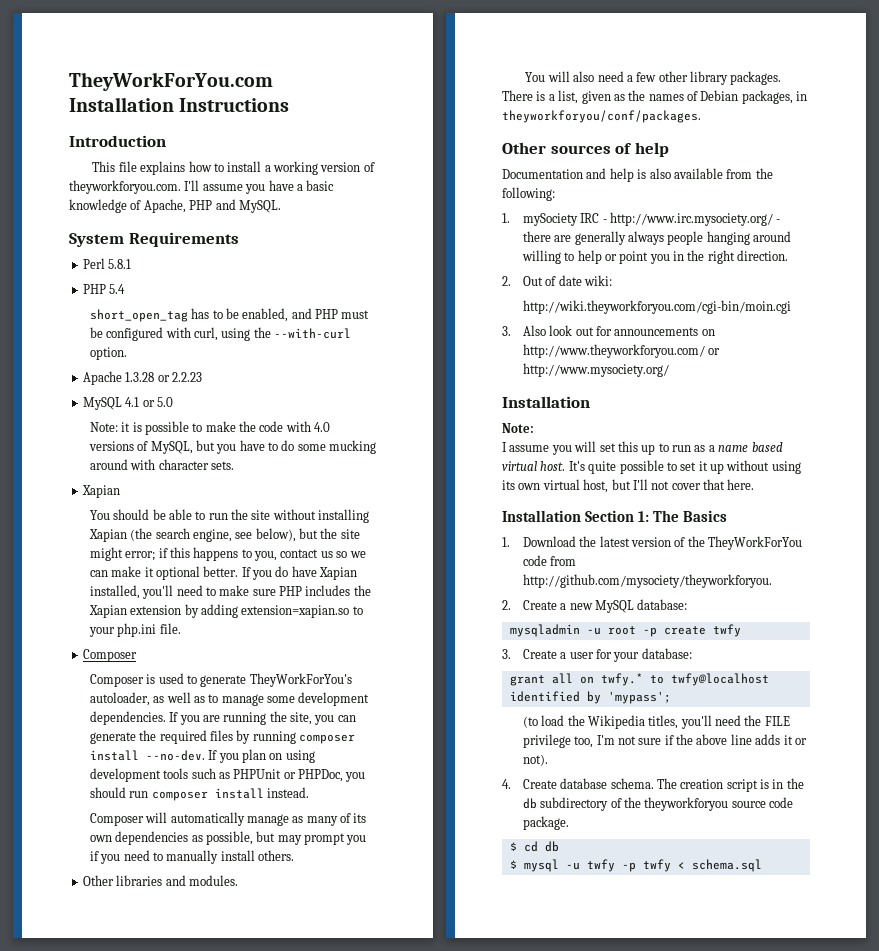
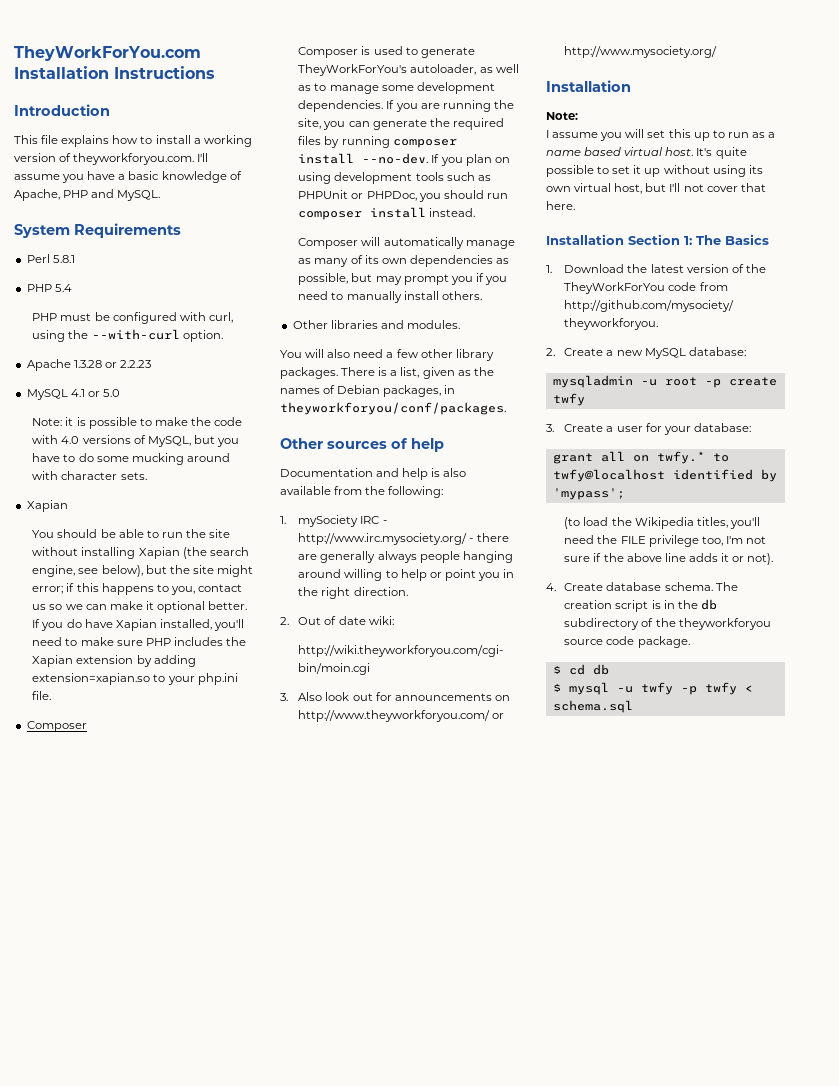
- short_open_tag has to be enabled, and PHP must be configured with curl, using the --with-curl option.
+ PHP must be configured with curl, using the --with-curl option.

